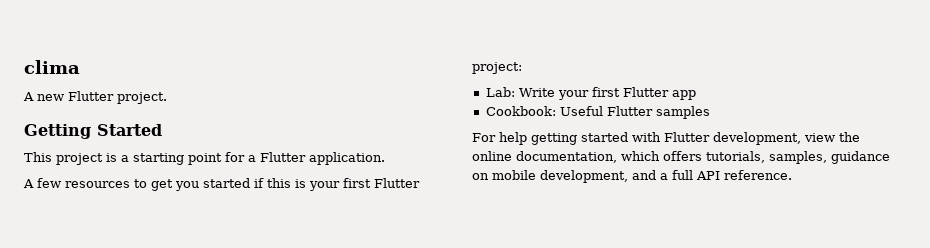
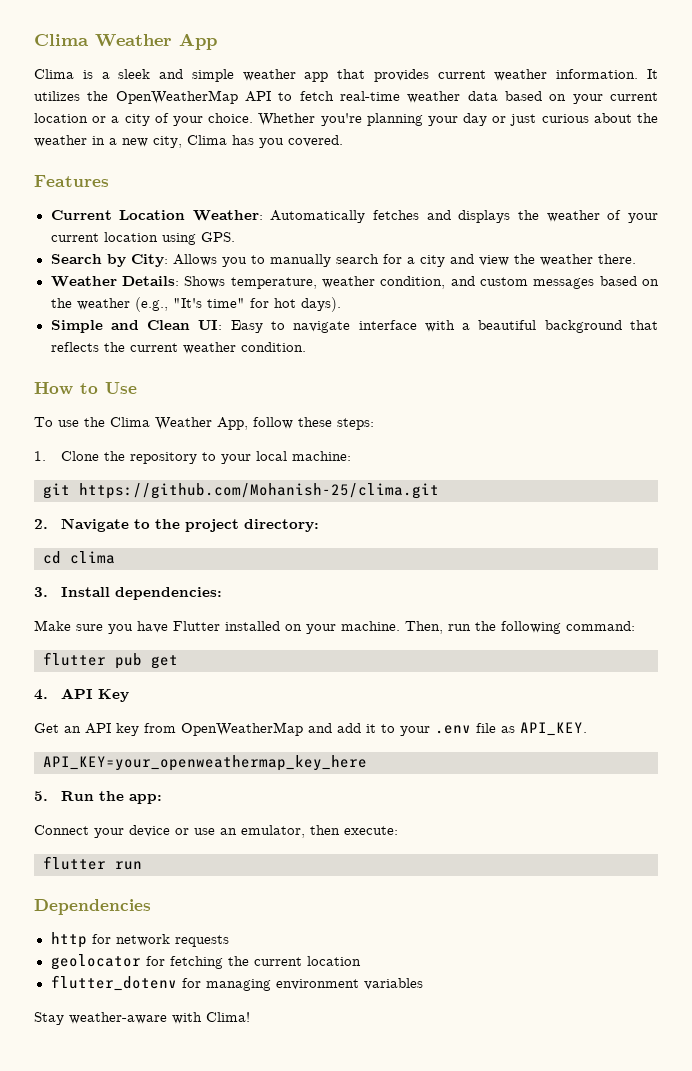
- clima
- A new Flutter project.
- Getting Started
- This project is a starting point for a Flutter application.
- A few resources to get you started if this is your first Flutter project:
- Lab: Write your first Flutter app
- Cookbook: Useful Flutter samples
- For help getting started with Flutter development, view the online documentation, which offers tutorials, samples, guidance on mobile development, and a full API reference.
+ Clima Weather App
+ Clima is a sleek and simple weather app that provides current weather information. It utilizes the OpenWeatherMap API to fetch real-time weather data based on your current location or a city of your choice. Whether you're planning your day or just curious about the weather in a new city, Clima has you covered.
+ Features
+ Current Location Weather: Automatically fetches and displays the weather of your current location using GPS.
+ Search by City: Allows you to manually search for a city and view the weather there.
+ Weather Details: Shows temperature, weather condition, and custom messages based on the weather (e.g., "It's time" for hot days).
+ Simple and Clean UI: Easy to navigate interface with a beautiful background that reflects the current weather condition.
+ How to Use
+ To use the Clima Weather App, follow these steps:
+ 1. Clone the repository to your local machine:
+ git https://github.com/Mohanish-25/clima.git
+ 2. Navigate to the project directory:
+ cd clima
+ 3. Install dependencies:
+ Make sure you have Flutter installed on your machine. Then, run the following command:
+ flutter pub get
+ 4. API Key
+ Get an API key from OpenWeatherMap and add it to your .env file as API_KEY.
+ API_KEY=your_openweathermap_key_here
+ 5. Run the app:
+ Connect your device or use an emulator, then execute:
+ flutter run
+ Dependencies
+ http for network requests
+ geolocator for fetching the current location
+ flutter_dotenv for managing environment variables
+ Stay weather-aware with Clima!

